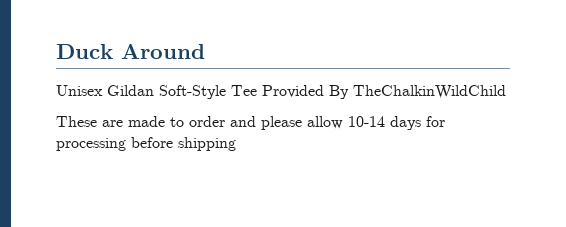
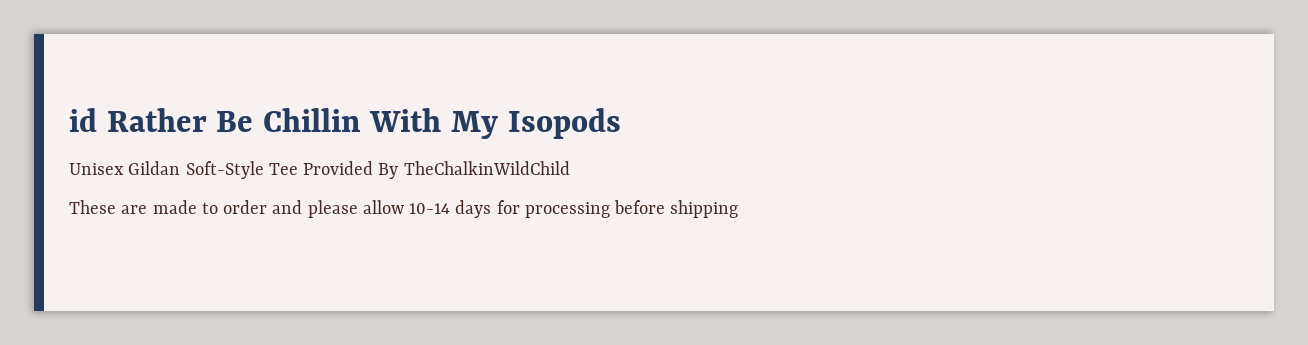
- Duck Around
+ id Rather Be Chillin With My Isopods

